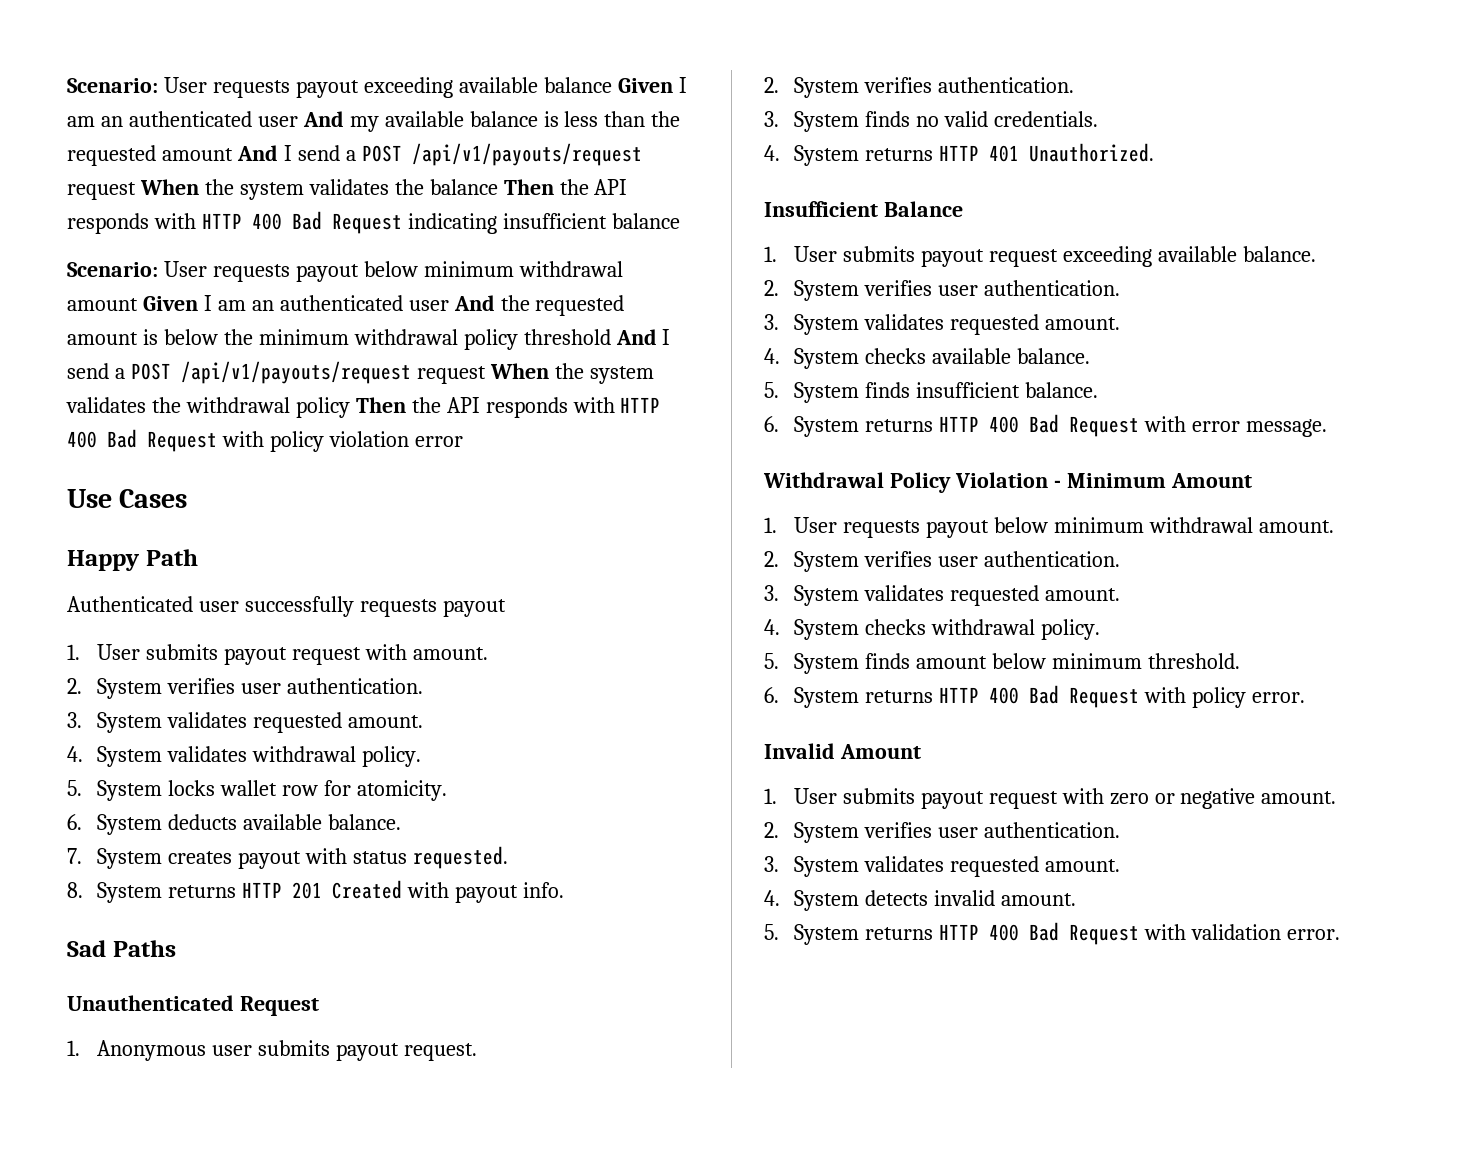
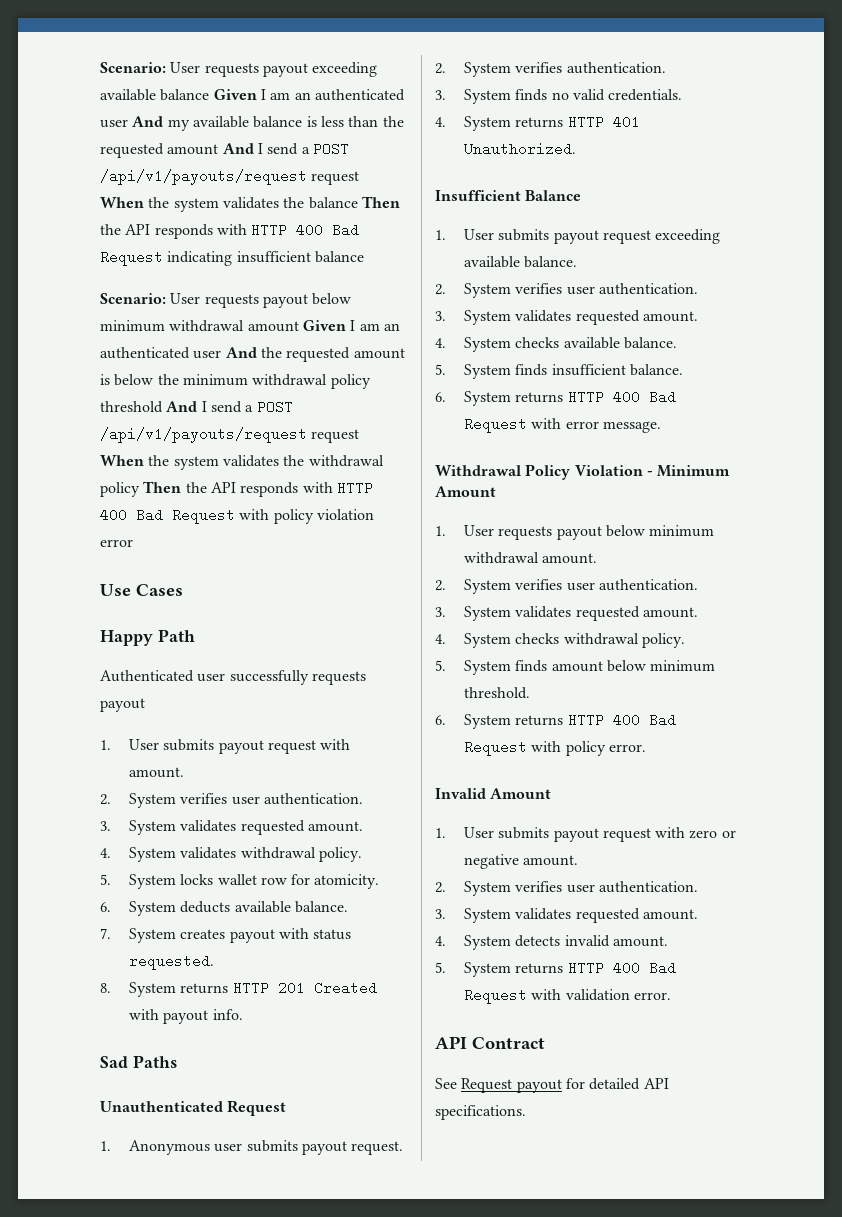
+ API Contract
+ See Request payout for detailed API specifications.

